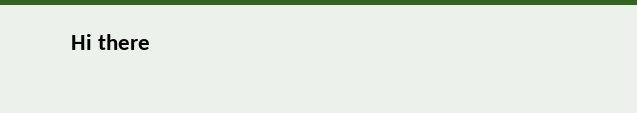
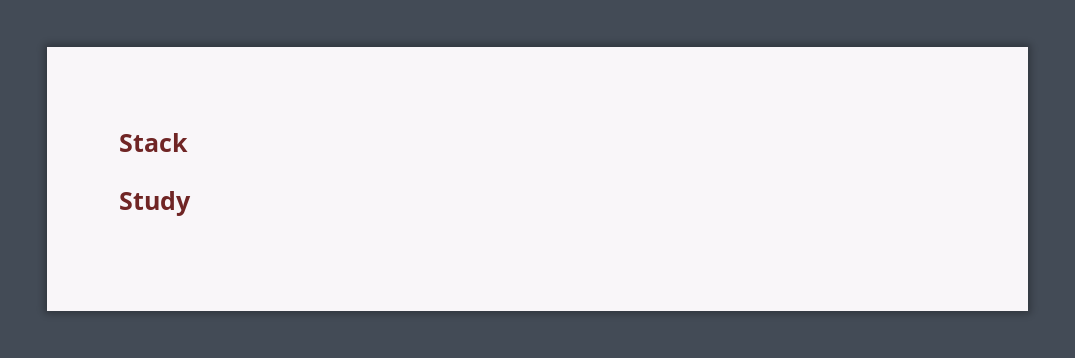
- Hi there
+ Stack
+ Study

